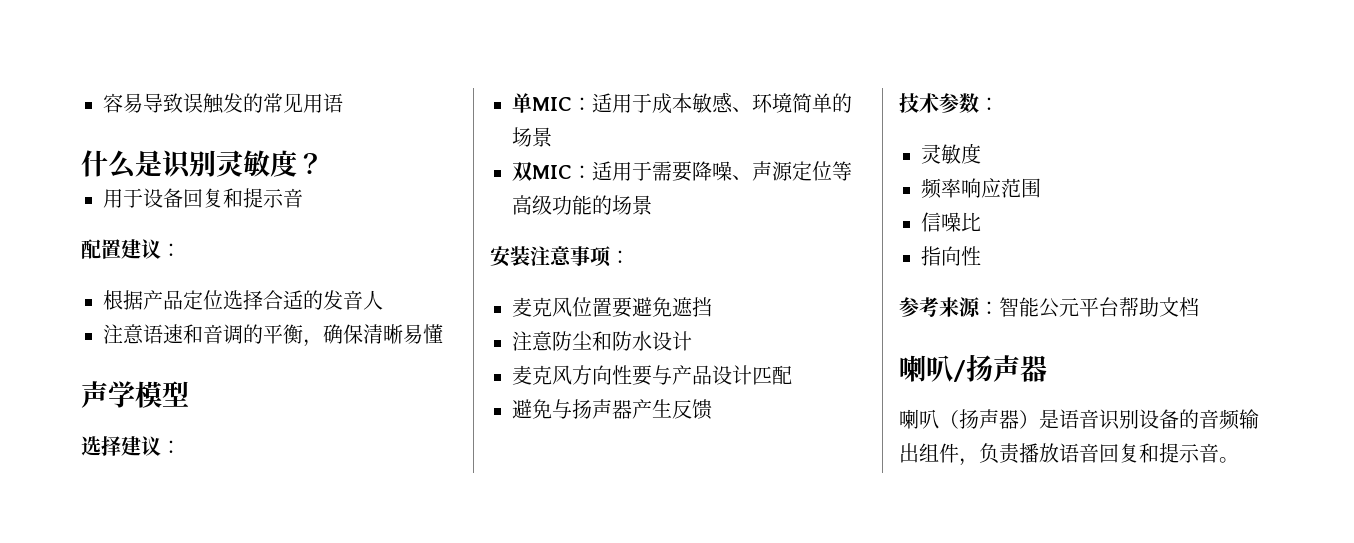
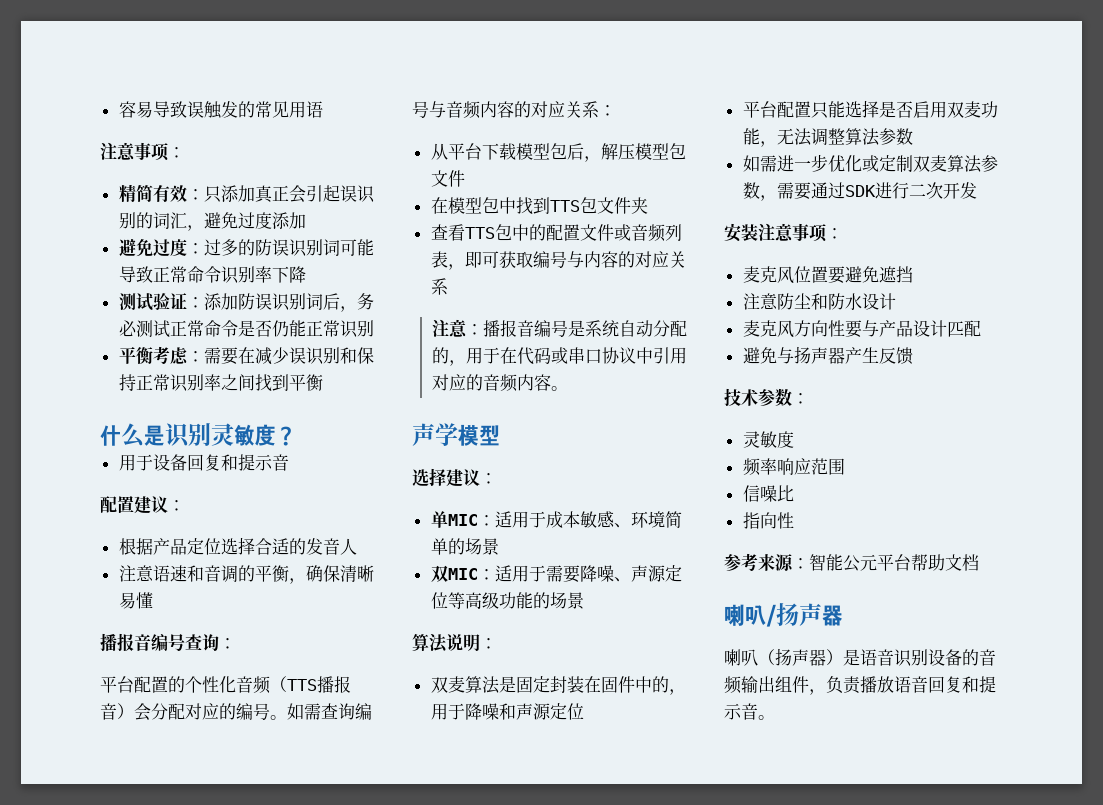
  容易导致误触发的常见用语
+ 注意事项：
+ 精简有效：只添加真正会引起误识别的词汇，避免过度添加
+ 避免过度：过多的防误识别词可能导致正常命令识别率下降
+ 测试验证：添加防误识别词后，务必测试正常命令是否仍能正常识别
+ 平衡考虑：需要在减少误识别和保持正常识别率之间找到平衡
+ 播报音编号查询：
+ 平台配置的个性化音频（TTS播报音）会分配对应的编号。如需查询编号与音频内容的对应关系：
+ 从平台下载模型包后，解压模型包文件
+ 在模型包中找到TTS包文件夹
+ 查看TTS包中的配置文件或音频列表，即可获取编号与内容的对应关系
+ 注意：播报音编号是系统自动分配的，用于在代码或串口协议中引用对应的音频内容。
+ 算法说明：
+ 双麦算法是固定封装在固件中的，用于降噪和声源定位
+ 平台配置只能选择是否启用双麦功能，无法调整算法参数
+ 如需进一步优化或定制双麦算法参数，需要通过SDK进行二次开发

